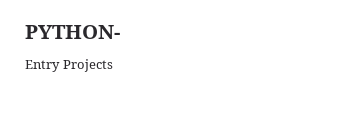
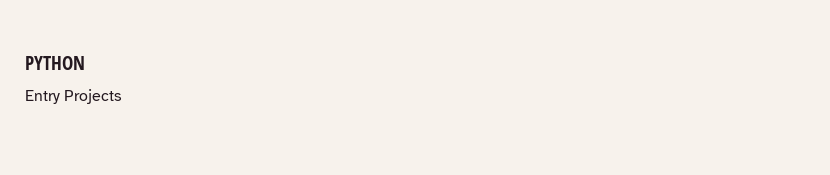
- PYTHON-
+ PYTHON

